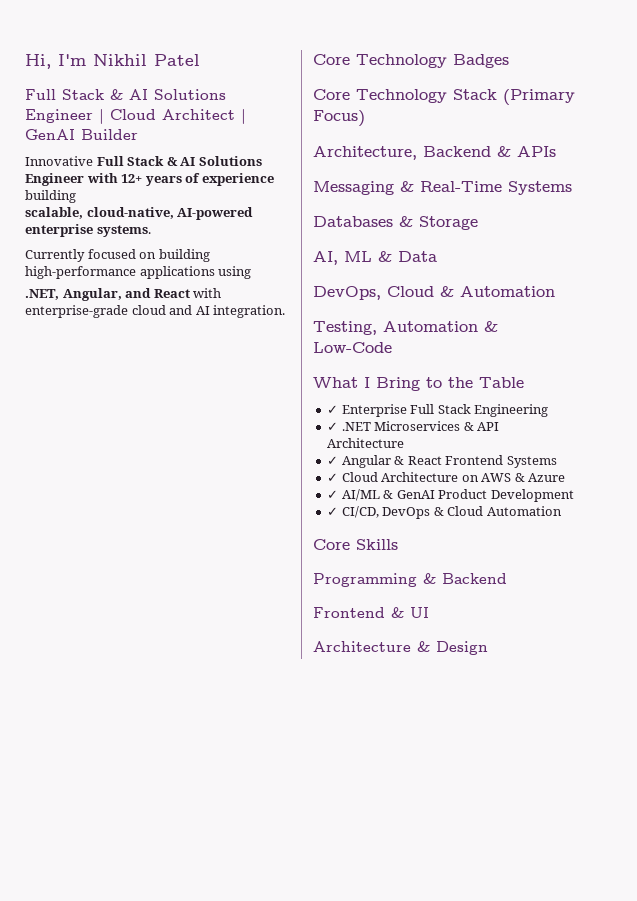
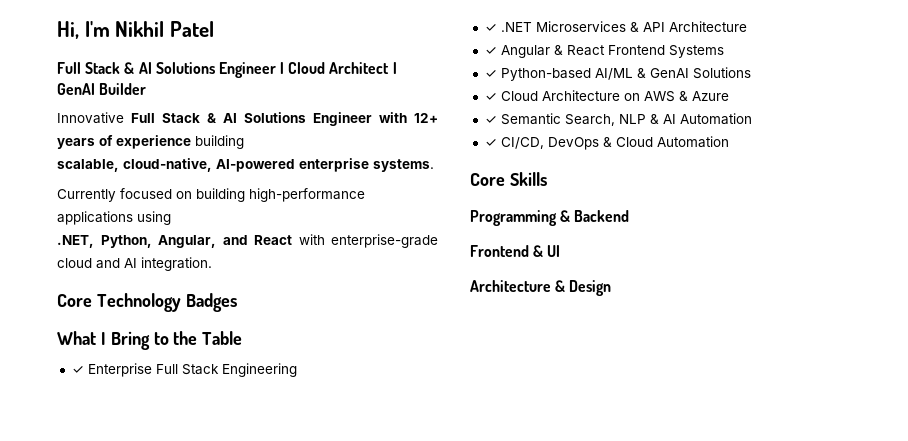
- .NET, Angular, and React with enterprise-grade cloud and AI integration.
+ .NET, Python, Angular, and React with enterprise-grade cloud and AI integration.
- Core Technology Stack (Primary Focus)
- Architecture, Backend & APIs
- Messaging & Real-Time Systems
- Databases & Storage
- AI, ML & Data
- DevOps, Cloud & Automation
- Testing, Automation & Low-Code
+ ✓ Python-based AI/ML & GenAI Solutions
- ✓ AI/ML & GenAI Product Development
+ ✓ Semantic Search, NLP & AI Automation

